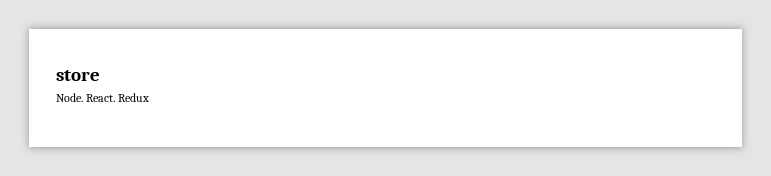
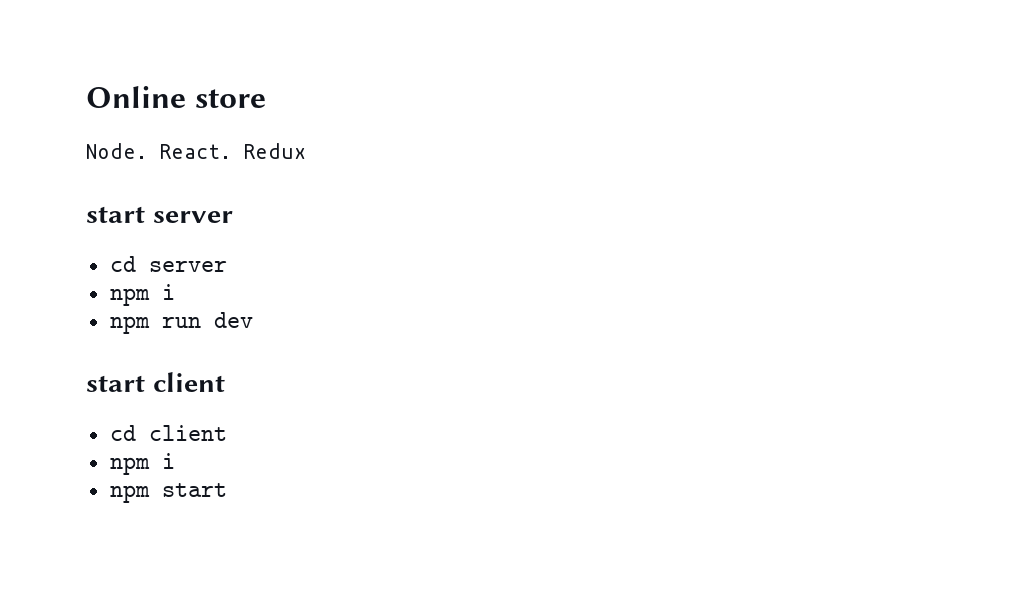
- store
+ Online store
+ start server
+ cd server
+ npm i
+ npm run dev
+ start client
+ cd client
+ npm i
+ npm start

